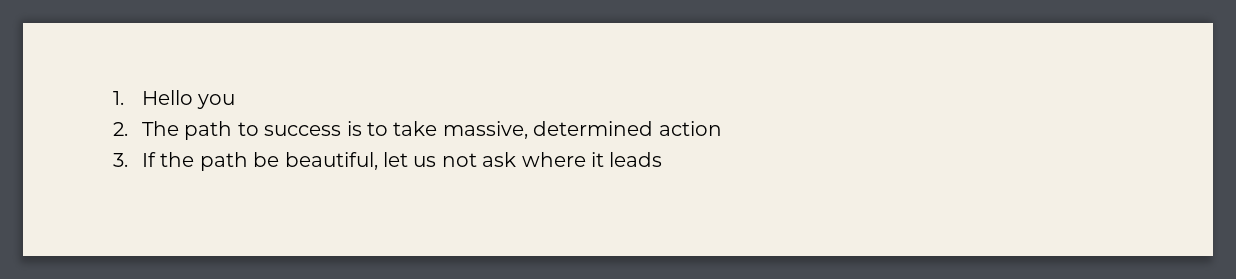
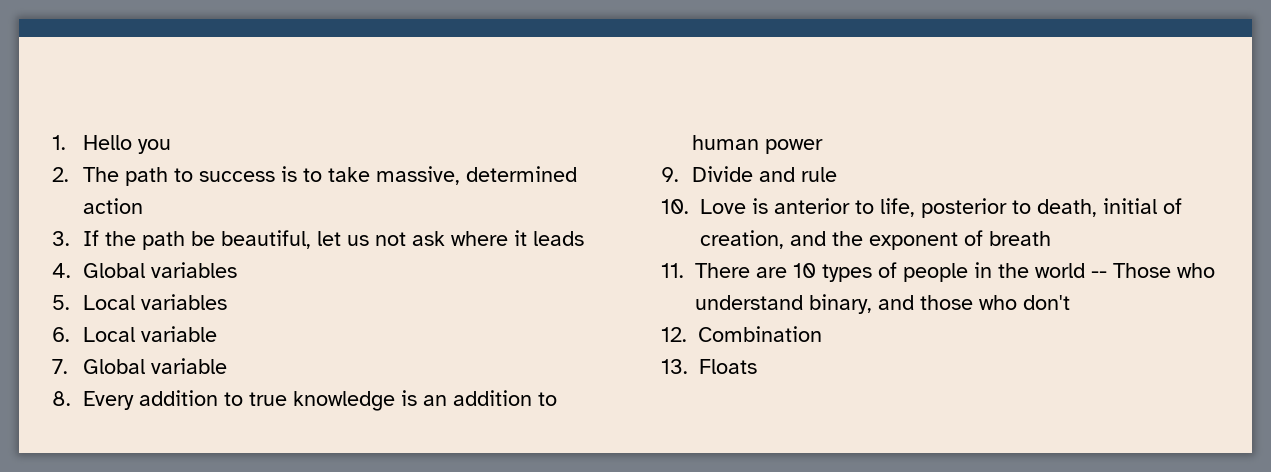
+ 4. Global variables
+ 5. Local variables
+ 6. Local variable
+ 7. Global variable
+ 8. Every addition to true knowledge is an addition to human power
+ 9. Divide and rule
+ 10. Love is anterior to life, posterior to death, initial of creation, and the exponent of breath
+ 11. There are 10 types of people in the world -- Those who understand binary, and those who don't
+ 12. Combination
+ 13. Floats

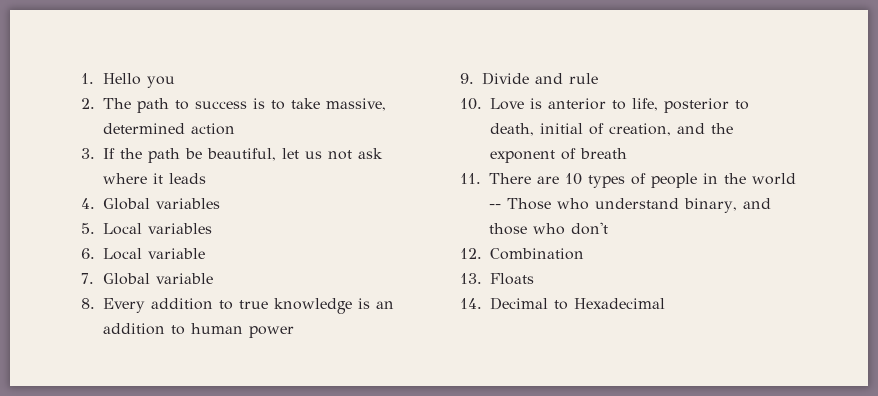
+ 14. Decimal to Hexadecimal

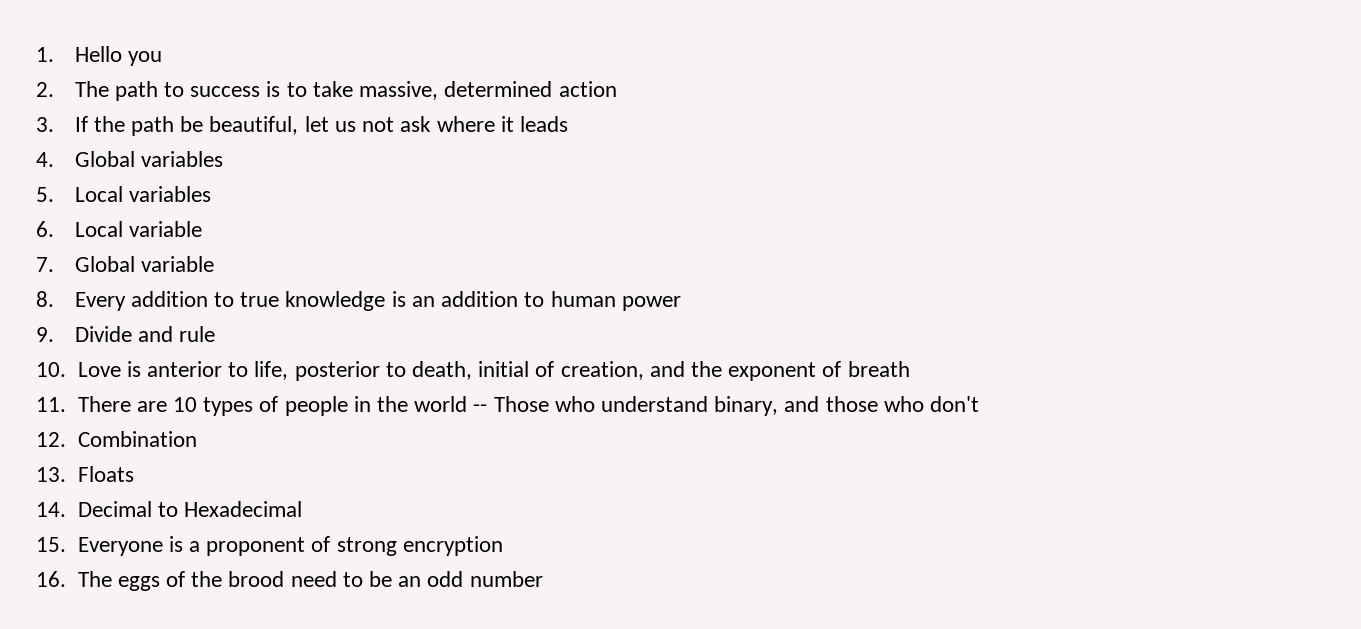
+ 15. Everyone is a proponent of strong encryption
+ 16. The eggs of the brood need to be an odd number

